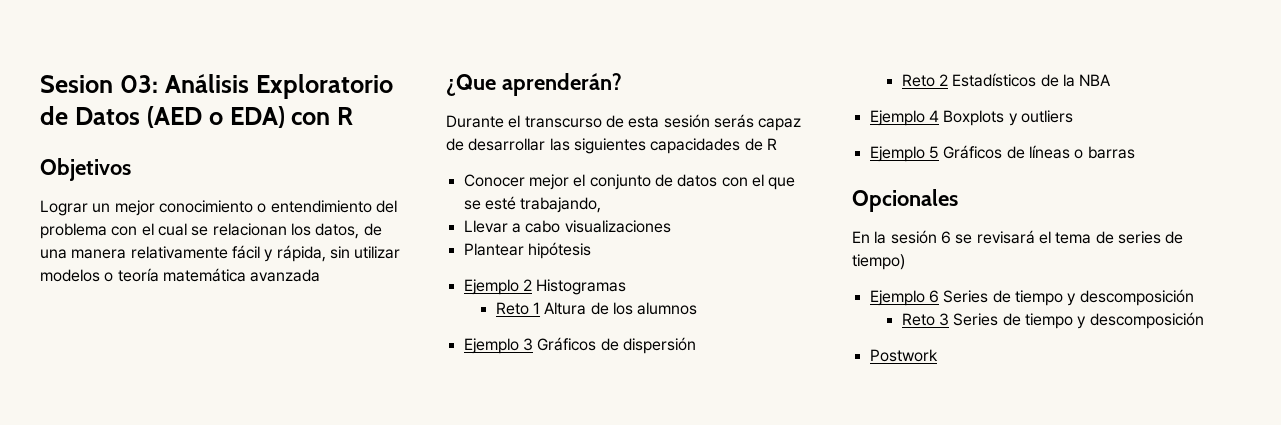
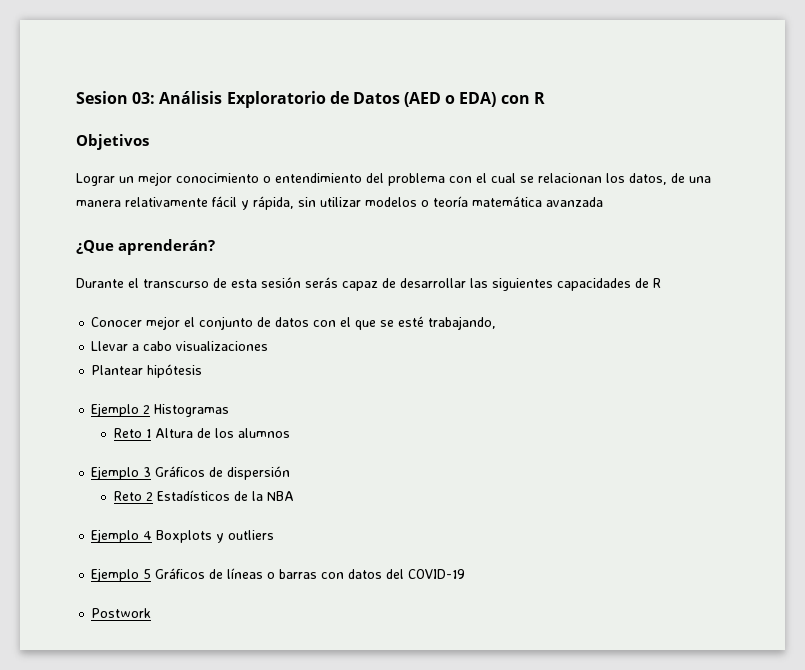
- Ejemplo 5 Gráficos de líneas o barras
- Opcionales
- En la sesión 6 se revisará el tema de series de tiempo)
- Ejemplo 6 Series de tiempo y descomposición
- Reto 3 Series de tiempo y descomposición
+ Ejemplo 5 Gráficos de líneas o barras con datos del COVID-19

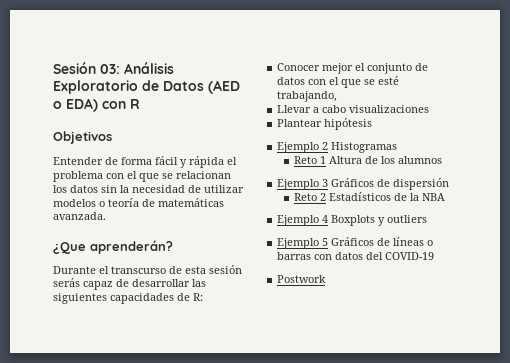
- Sesion 03: Análisis Exploratorio de Datos (AED o EDA) con R
+ Sesión 03: Análisis Exploratorio de Datos (AED o EDA) con R
- Lograr un mejor conocimiento o entendimiento del problema con el cual se relacionan los datos, de una manera relativamente fácil y rápida, sin utilizar modelos o teoría matemática avanzada
+ Entender de forma fácil y rápida el problema con el que se relacionan los datos sin la necesidad de utilizar modelos o teoría de matemáticas avanzada.
- Durante el transcurso de esta sesión serás capaz de desarrollar las siguientes capacidades de R
+ Durante el transcurso de esta sesión serás capaz de desarrollar las siguientes capacidades de R:

